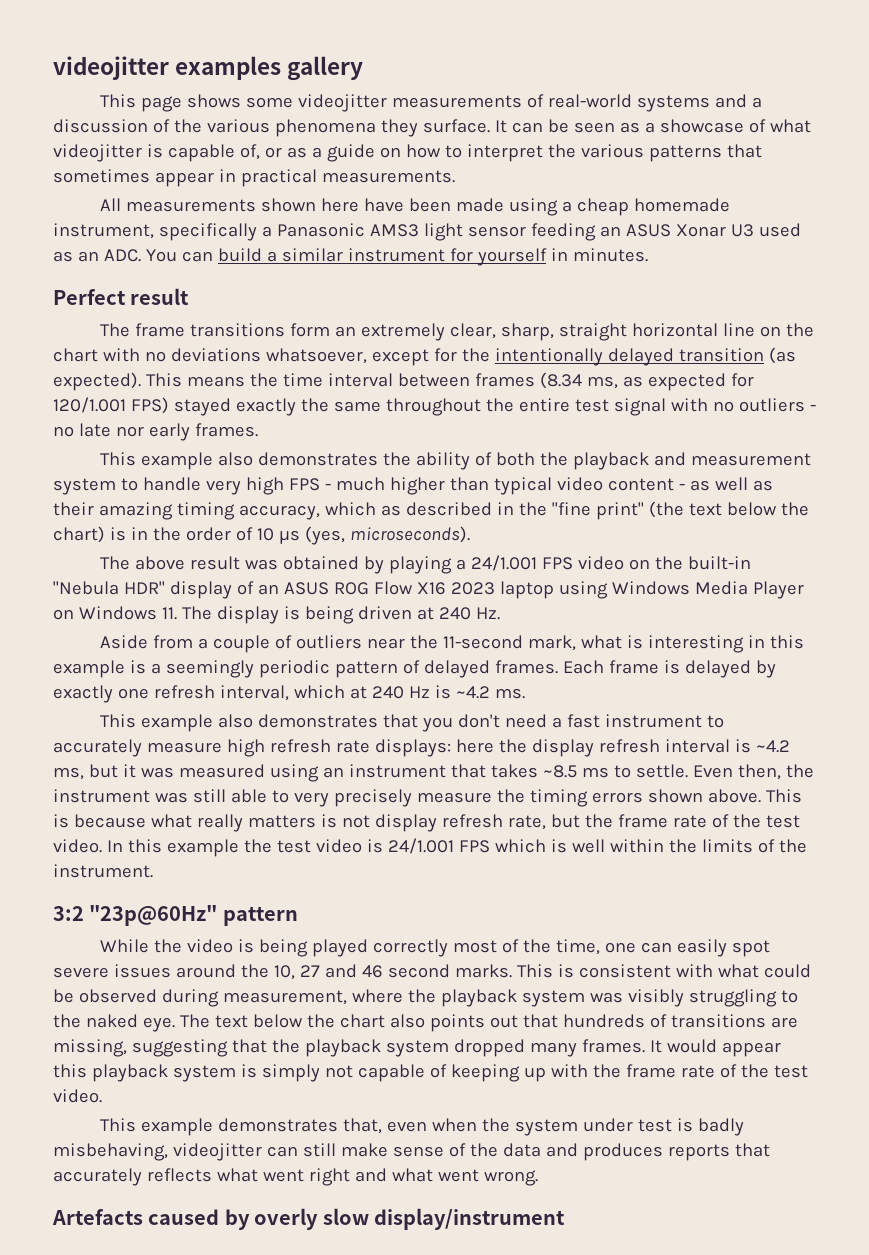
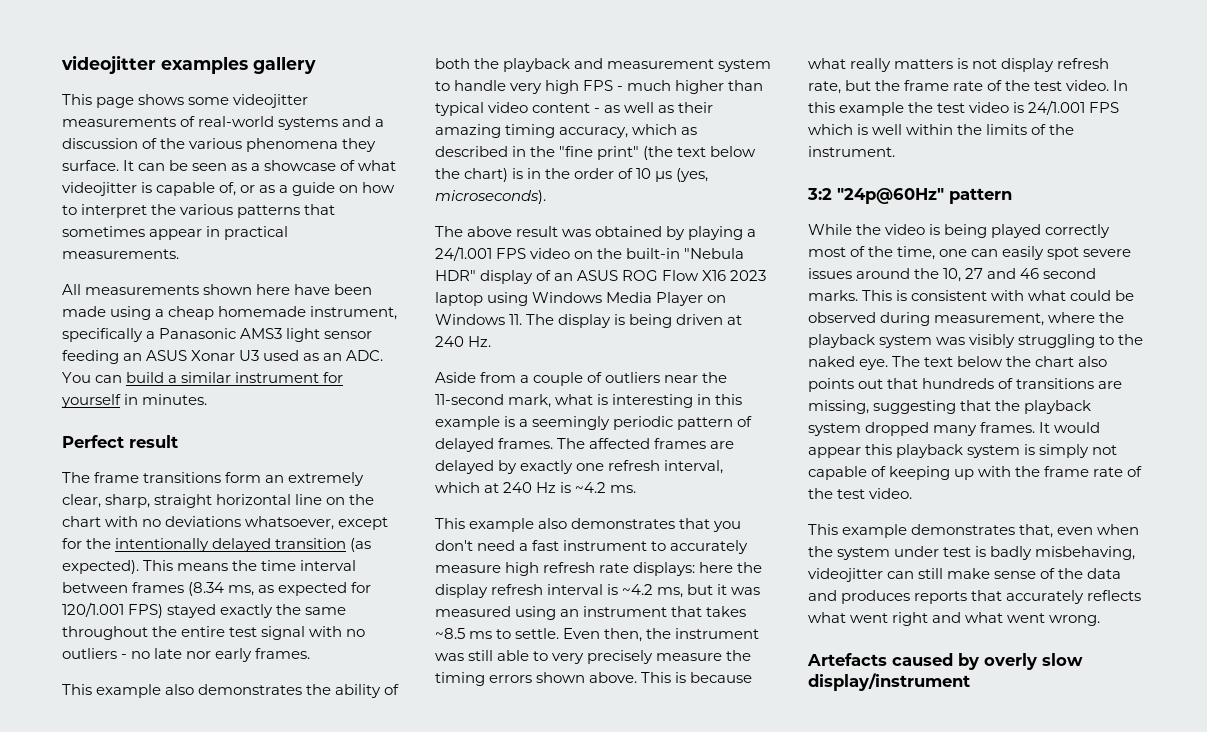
- Each frame is delayed by exactly one refresh interval, which at 240 Hz is ~4.2 ms.
+ The affected frames are delayed by exactly one refresh interval, which at 240 Hz is ~4.2 ms.
- 3:2 "23p@60Hz" pattern
+ 3:2 "24p@60Hz" pattern

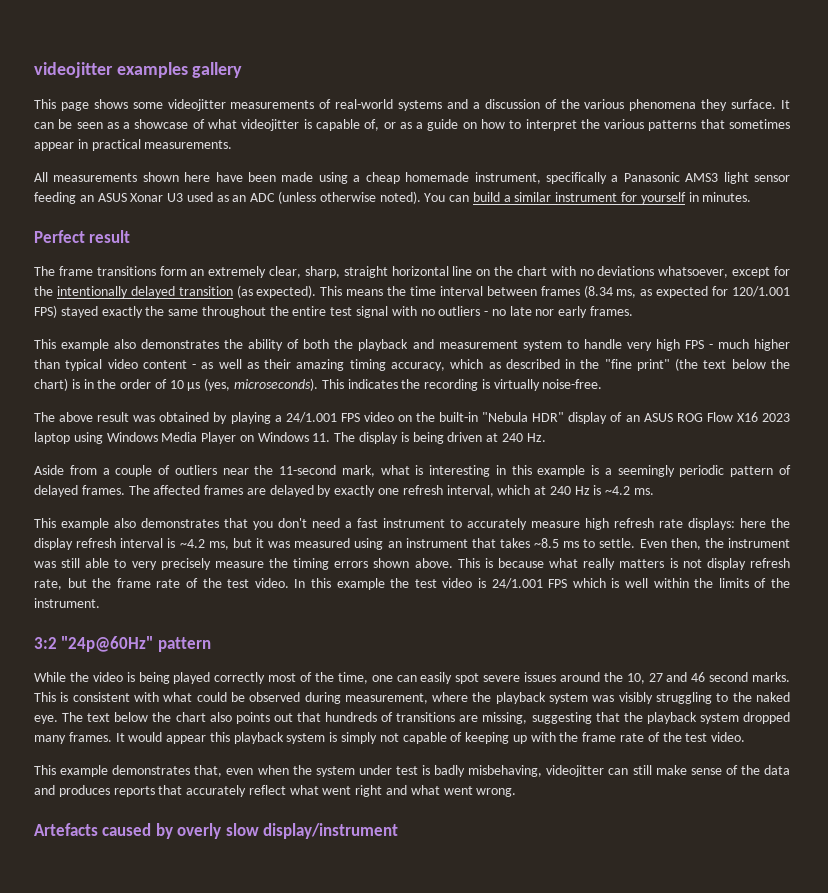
- All measurements shown here have been made using a cheap homemade instrument, specifically a Panasonic AMS3 light sensor feeding an ASUS Xonar U3 used as an ADC. You can build a similar instrument for yourself in minutes.
+ All measurements shown here have been made using a cheap homemade instrument, specifically a Panasonic AMS3 light sensor feeding an ASUS Xonar U3 used as an ADC (unless otherwise noted). You can build a similar instrument for yourself in minutes.
+ This indicates the recording is virtually noise-free.
- This example demonstrates that, even when the system under test is badly misbehaving, videojitter can still make sense of the data and produces reports that accurately reflects what went right and what went wrong.
+ This example demonstrates that, even when the system under test is badly misbehaving, videojitter can still make sense of the data and produces reports that accurately reflect what went right and what went wrong.

